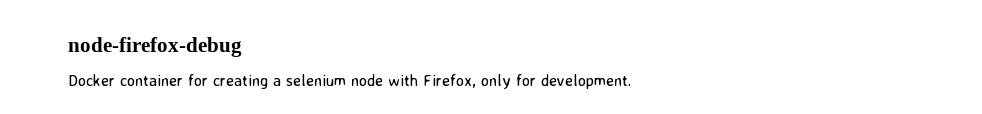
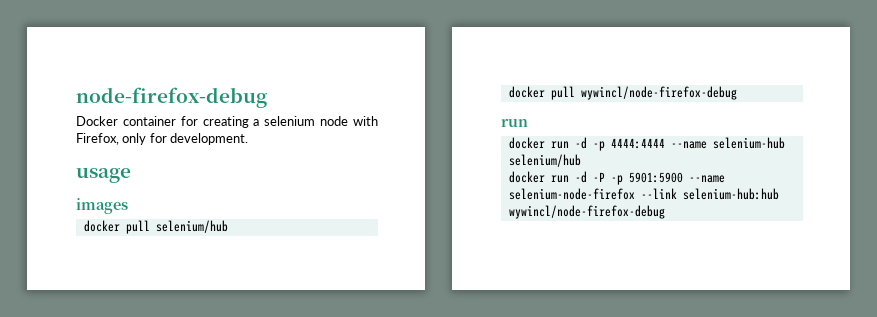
+ usage
+ images
+ docker pull selenium/hub
+ docker pull wywincl/node-firefox-debug
+ run
+ docker run -d -p 4444:4444 --name selenium-hub selenium/hub
+ docker run -d -P -p 5901:5900 --name selenium-node-firefox --link selenium-hub:hub wywincl/node-firefox-debug

